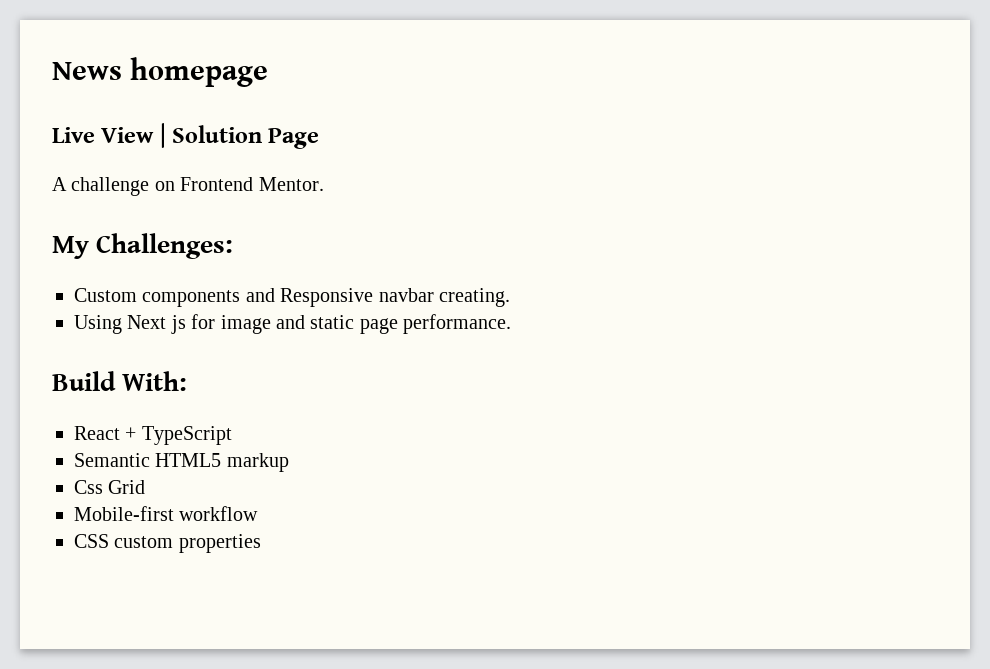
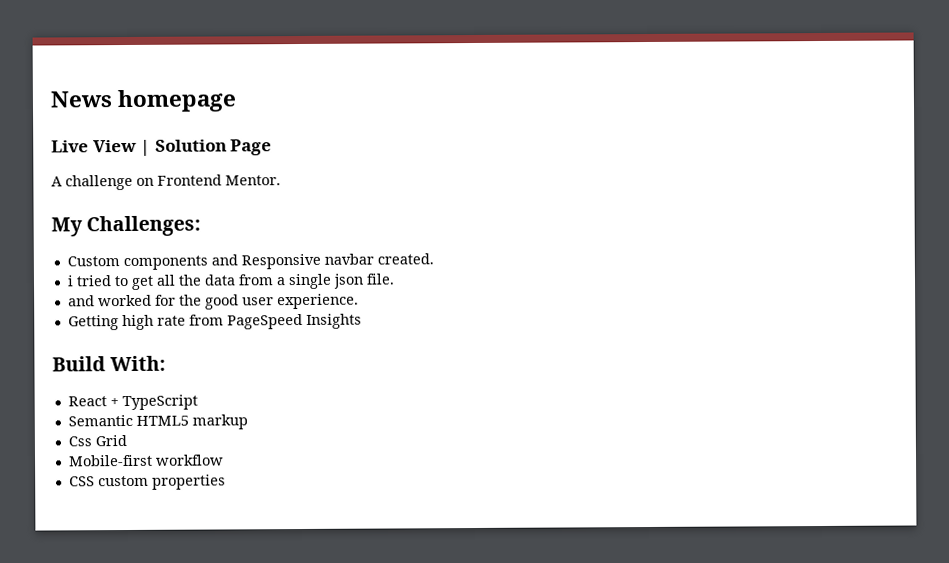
- Custom components and Responsive navbar creating.
- Using Next js for image and static page performance.
+ Custom components and Responsive navbar created.
+ i tried to get all the data from a single json file.
+ and worked for the good user experience.
+ Getting high rate from PageSpeed Insights

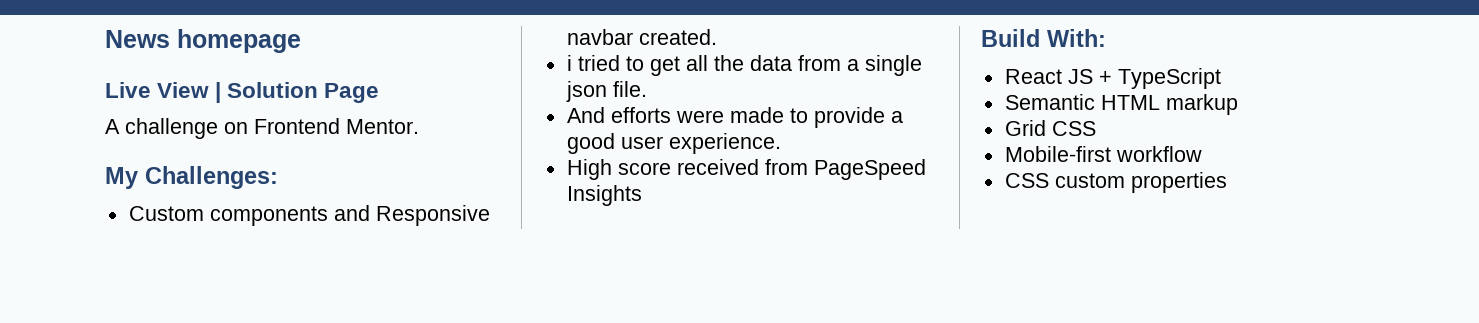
- and worked for the good user experience.
+ And efforts were made to provide a good user experience.
- Getting high rate from PageSpeed Insights
+ High score received from PageSpeed Insights
- React + TypeScript
+ React JS + TypeScript
- Semantic HTML5 markup
+ Semantic HTML markup
- Css Grid
+ Grid CSS

